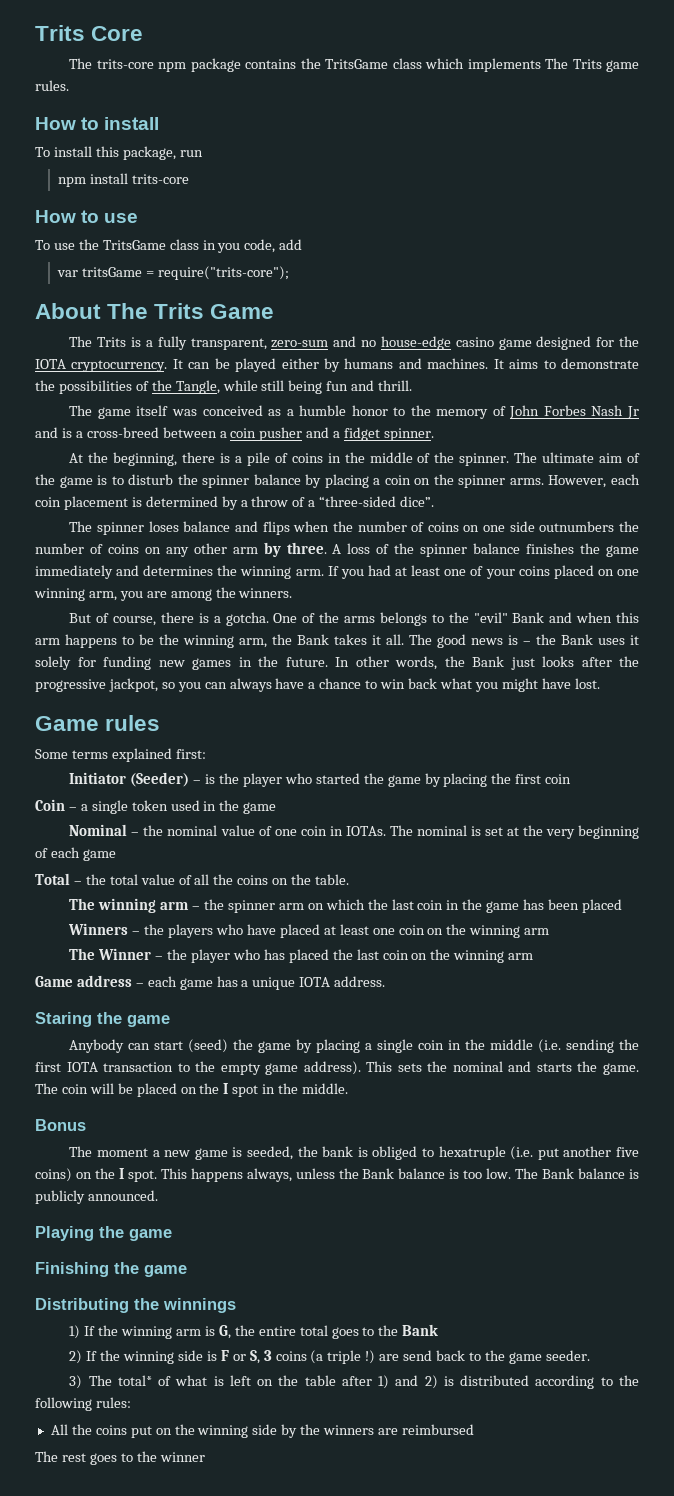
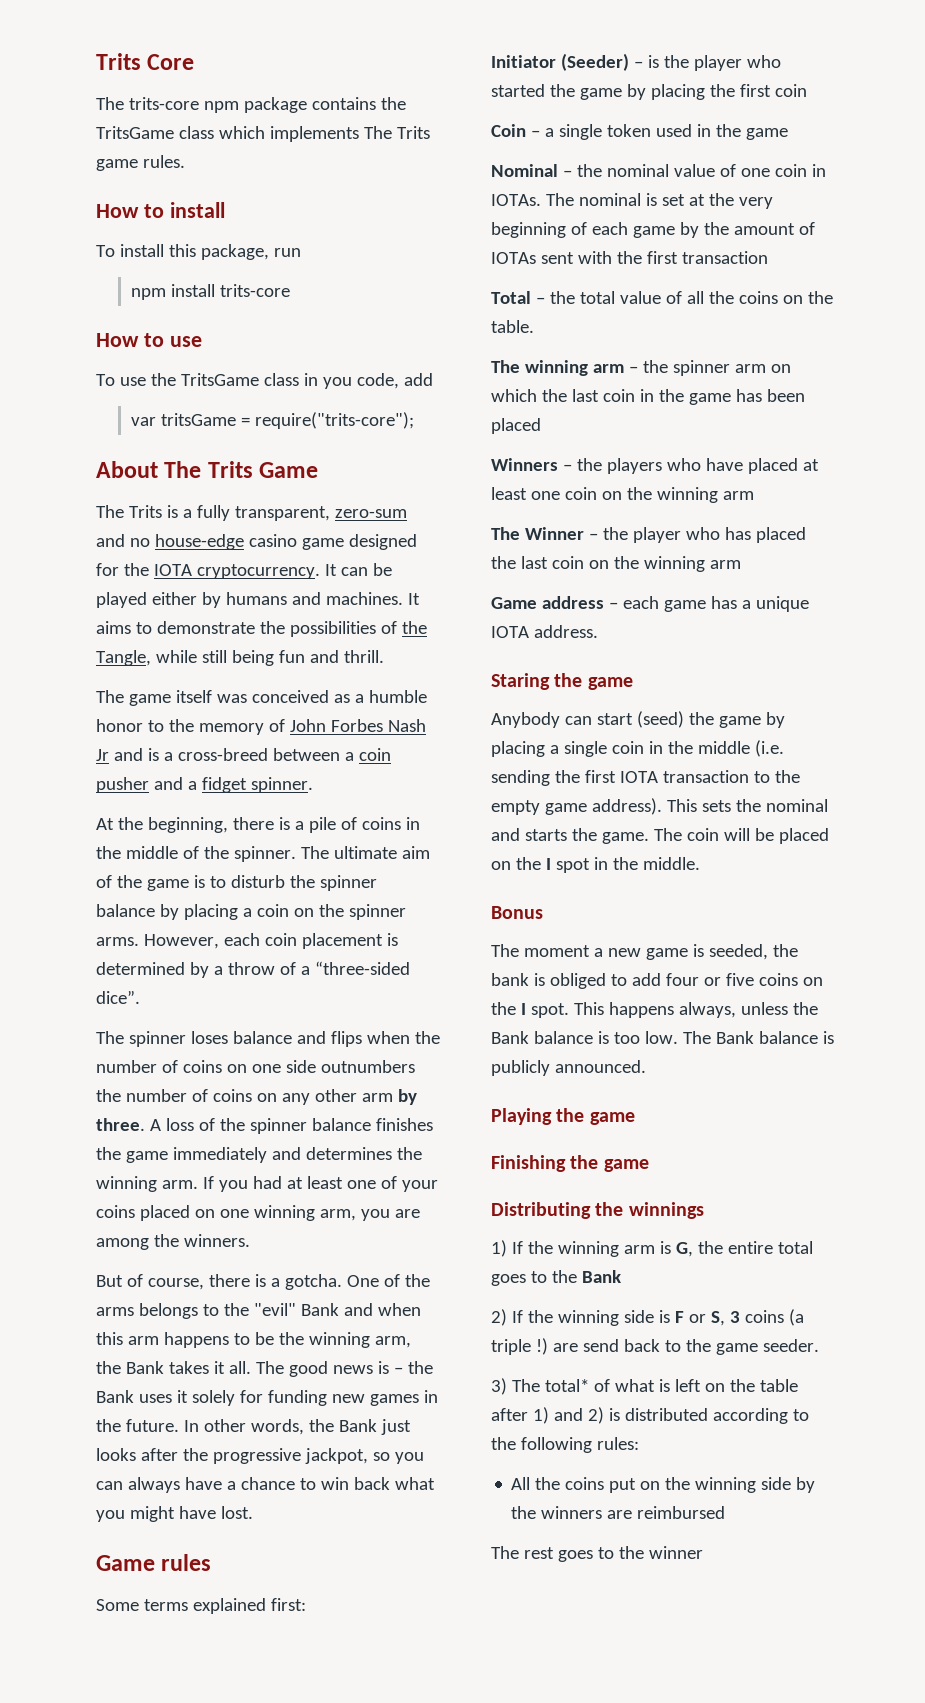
- The nominal is set at the very beginning of each game
+ The nominal is set at the very beginning of each game by the amount of IOTAs sent with the first transaction
- The moment a new game is seeded, the bank is obliged to hexatruple (i.e. put another five coins) on the I spot.
+ The moment a new game is seeded, the bank is obliged to add four or five coins on the I spot.

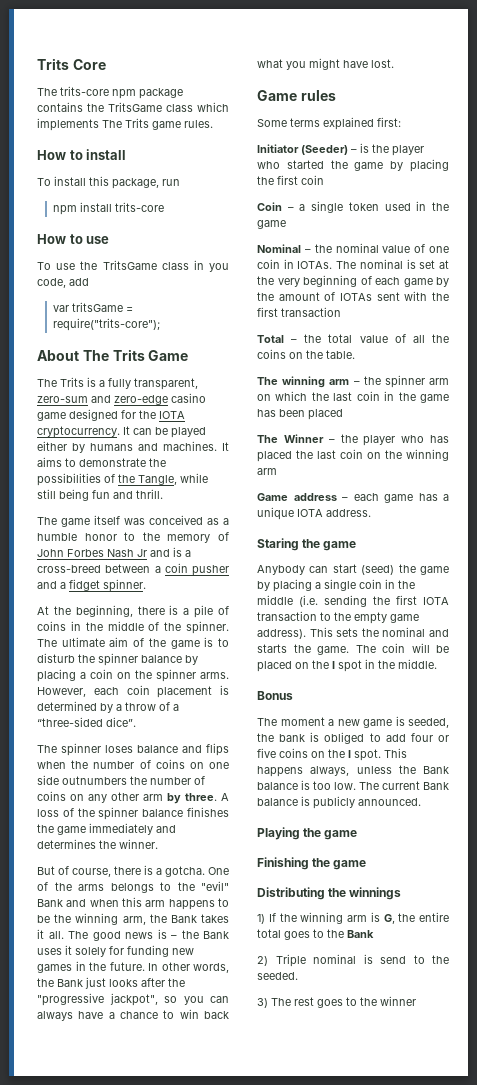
- The Trits is a fully transparent, zero-sum and no house-edge casino game designed for the IOTA cryptocurrency.
+ The Trits is a fully transparent, zero-sum and zero-edge casino game designed for the IOTA cryptocurrency.
- A loss of the spinner balance finishes the game immediately and determines the winning arm. If you had at least one of your coins placed on one winning arm, you are among the winners.
+ A loss of the spinner balance finishes the game immediately and determines the winner.
- In other words, the Bank just looks after the progressive jackpot, so you can always have a chance to win back what you might have lost.
+ In other words, the Bank just looks after the "progressive jackpot", so you can always have a chance to win back what you might have lost.
- Winners – the players who have placed at least one coin on the winning arm
- The Bank balance is publicly announced.
+ The current Bank balance is publicly announced.
- 2) If the winning side is F or S, 3 coins (a triple !) are send back to the game seeder.
- 3) The total* of what is left on the table after 1) and 2) is distributed according to the following rules:
- All the coins put on the winning side by the winners are reimbursed
- The rest goes to the winner
+ 2) Triple nominal is send to the seeded.
+ 3) The rest goes to the winner

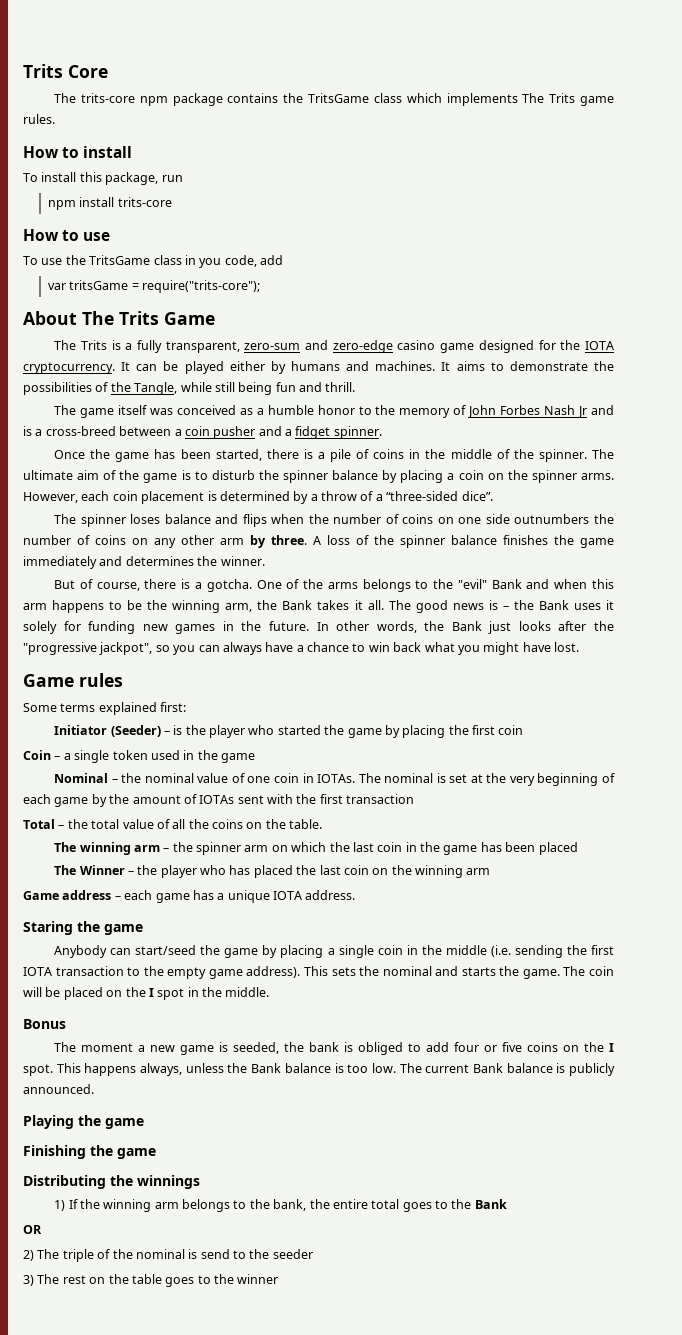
- At the beginning, there is a pile of coins in the middle of the spinner.
+ Once the game has been started, there is a pile of coins in the middle of the spinner.
- Anybody can start (seed) the game by placing a single coin in the middle (i.e. sending the first IOTA transaction to the empty game address).
+ Anybody can start/seed the game by placing a single coin in the middle (i.e. sending the first IOTA transaction to the empty game address).
- 1) If the winning arm is G, the entire total goes to the Bank
+ 1) If the winning arm belongs to the bank, the entire total goes to the Bank
+ OR
- 2) Triple nominal is send to the seeded.
+ 2) The triple of the nominal is send to the seeder
- 3) The rest goes to the winner
+ 3) The rest on the table goes to the winner

